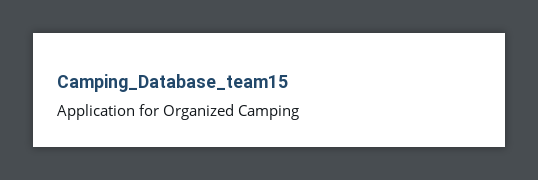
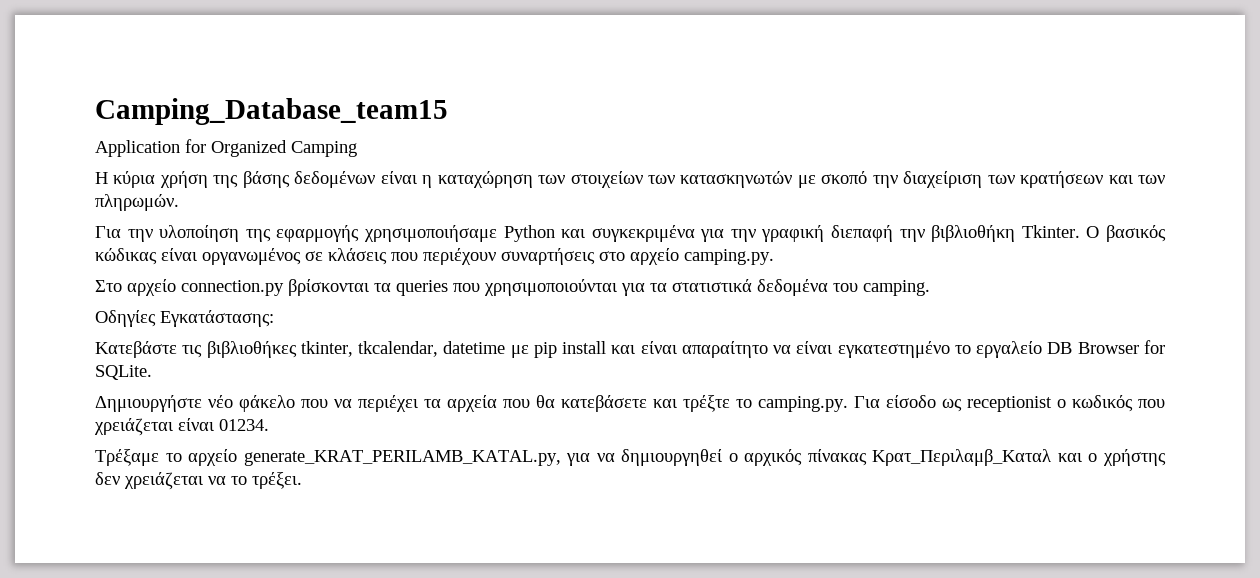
+ Η κύρια χρήση της βάσης δεδομένων είναι η καταχώρηση των στοιχείων των κατασκηνωτών με σκοπό την διαχείριση των κρατήσεων και των πληρωμών.
+ Για την υλοποίηση της εφαρμογής χρησιμοποιήσαμε Python και συγκεκριμένα για την γραφική διεπαφή την βιβλιοθήκη Tkinter. Ο βασικός κώδικας είναι οργανωμένος σε κλάσεις που περιέχουν συναρτήσεις στο αρχείο camping.py.
+ Στο αρχείο connection.py βρίσκονται τα queries που χρησιμοποιούνται για τα στατιστικά δεδομένα του camping.
+ Οδηγίες Εγκατάστασης:
+ Κατεβάστε τις βιβλιοθήκες tkinter, tkcalendar, datetime με pip install και είναι απαραίτητο να είναι εγκατεστημένο το εργαλείο DB Browser for SQLite.
+ Δημιουργήστε νέο φάκελο που να περιέχει τα αρχεία που θα κατεβάσετε και τρέξτε το camping.py. Για είσοδο ως receptionist ο κωδικός που χρειάζεται είναι 01234.
+ Τρέξαμε το αρχείο generate_KRAT_PERILAMB_KATAL.py, για να δημιουργηθεί ο αρχικός πίνακας Kρατ_Περιλαμβ_Καταλ και ο χρήστης δεν χρειάζεται να το τρέξει.

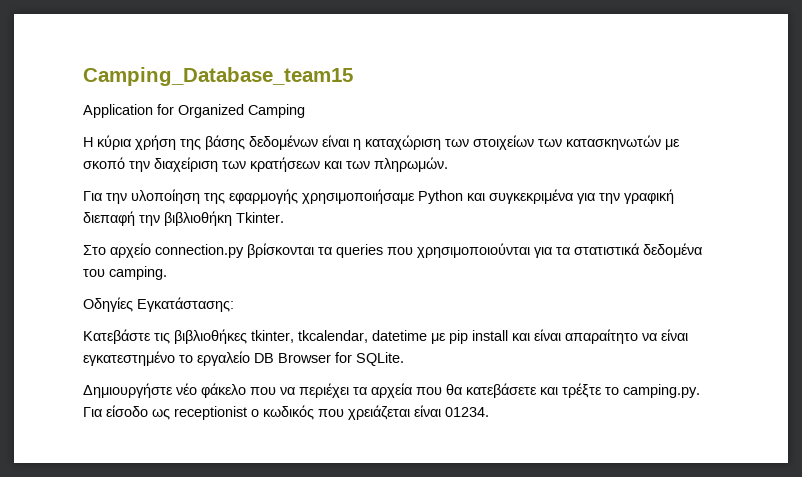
- Η κύρια χρήση της βάσης δεδομένων είναι η καταχώρηση των στοιχείων των κατασκηνωτών με σκοπό την διαχείριση των κρατήσεων και των πληρωμών.
+ Η κύρια χρήση της βάσης δεδομένων είναι η καταχώριση των στοιχείων των κατασκηνωτών με σκοπό την διαχείριση των κρατήσεων και των πληρωμών.
- Ο βασικός κώδικας είναι οργανωμένος σε κλάσεις που περιέχουν συναρτήσεις στο αρχείο camping.py.
- Τρέξαμε το αρχείο generate_KRAT_PERILAMB_KATAL.py, για να δημιουργηθεί ο αρχικός πίνακας Kρατ_Περιλαμβ_Καταλ και ο χρήστης δεν χρειάζεται να το τρέξει.

